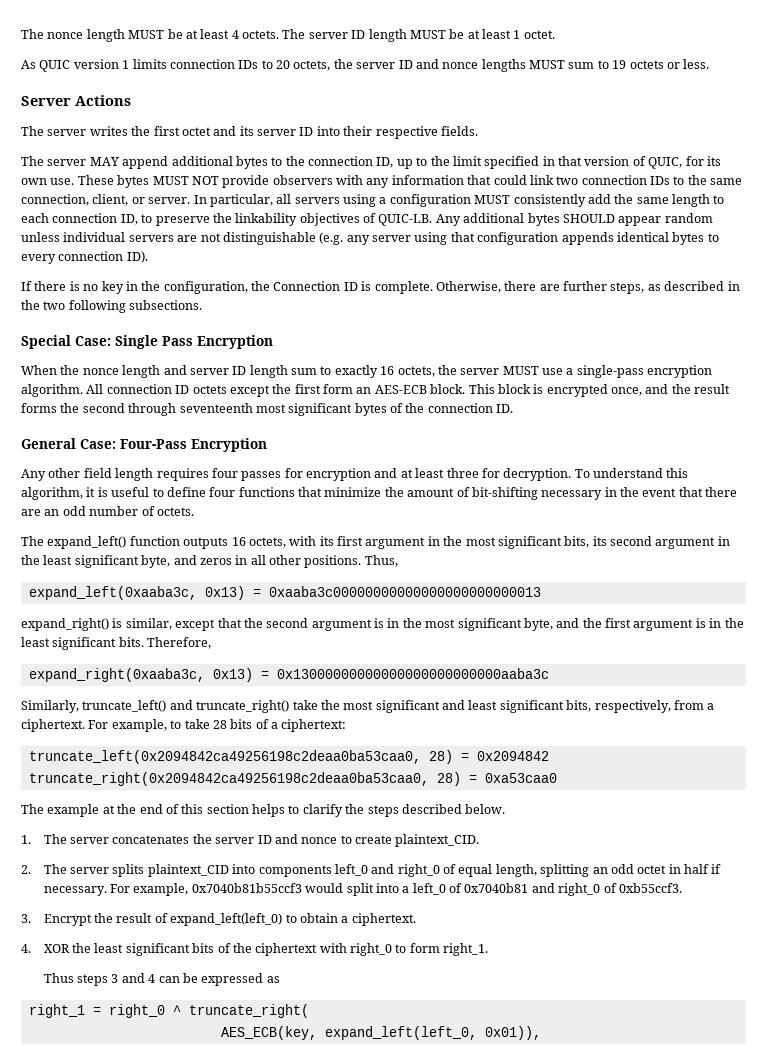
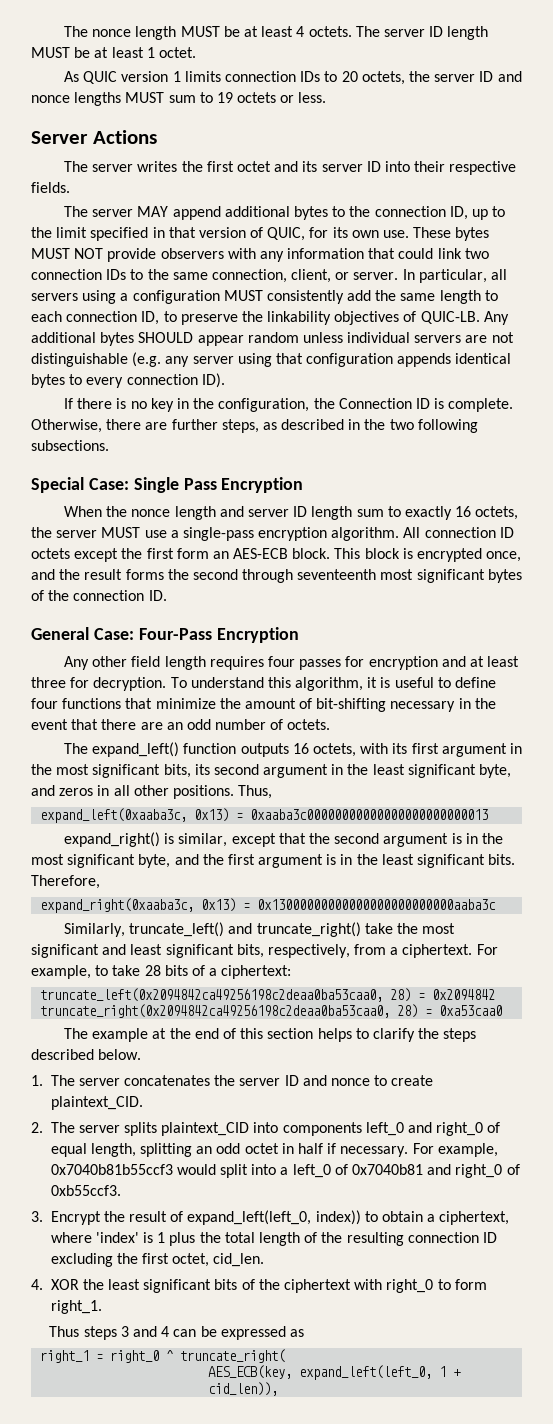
- 3. Encrypt the result of expand_left(left_0) to obtain a ciphertext.
+ 3. Encrypt the result of expand_left(left_0, index)) to obtain a ciphertext, where 'index' is 1 plus the total length of the resulting connection ID excluding the first octet, cid_len.
- AES_ECB(key, expand_left(left_0, 0x01)),
+ AES_ECB(key, expand_left(left_0, 1 + cid_len)),

